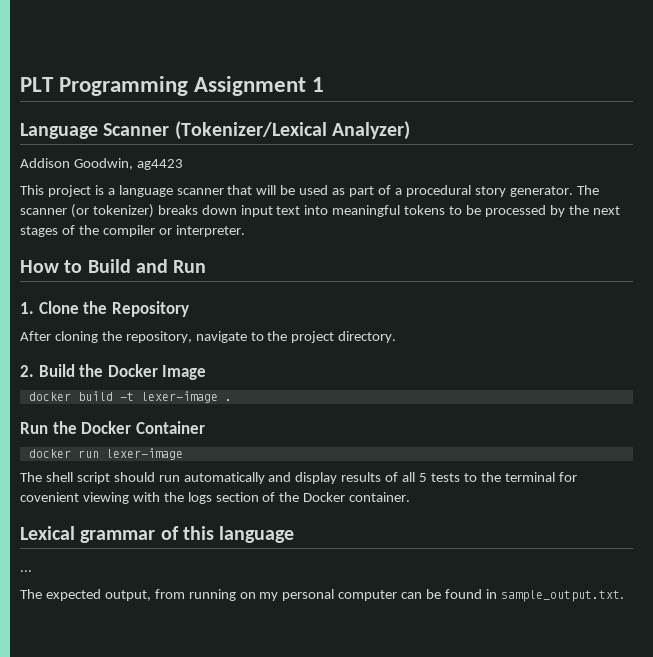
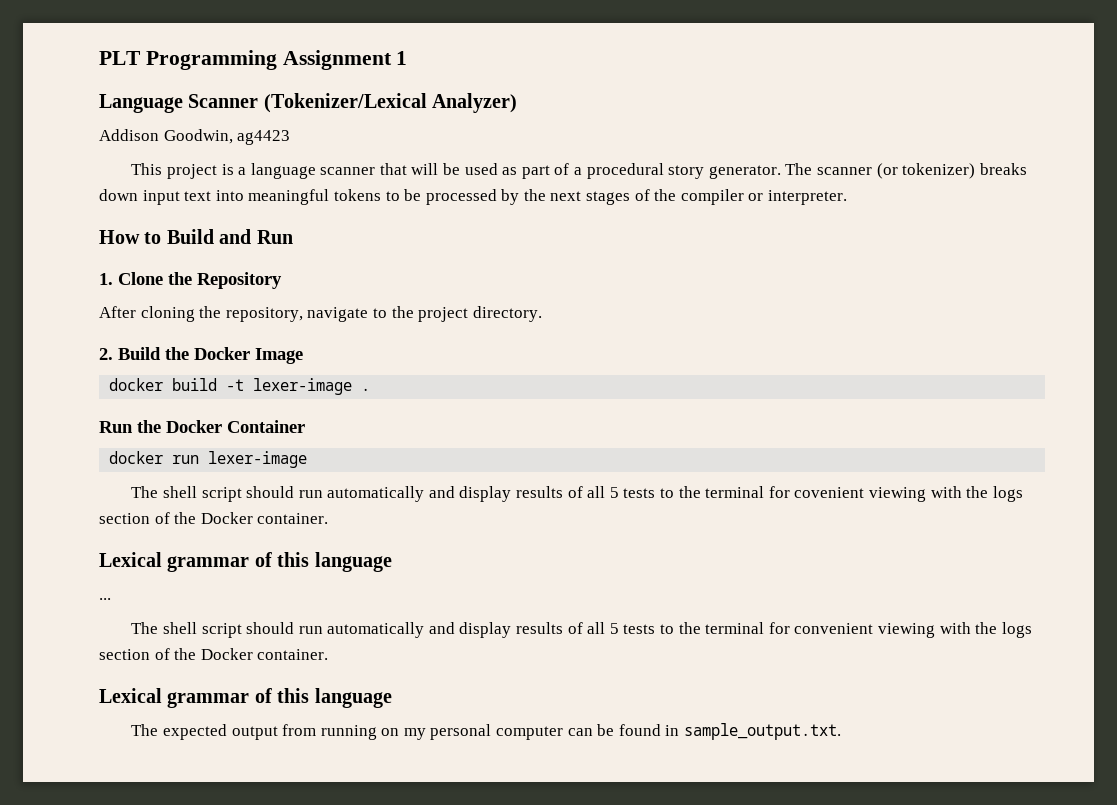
+ The shell script should run automatically and display results of all 5 tests to the terminal for convenient viewing with the logs section of the Docker container.
+ Lexical grammar of this language
- The expected output, from running on my personal computer can be found in sample_output.txt.
+ The expected output from running on my personal computer can be found in sample_output.txt.

